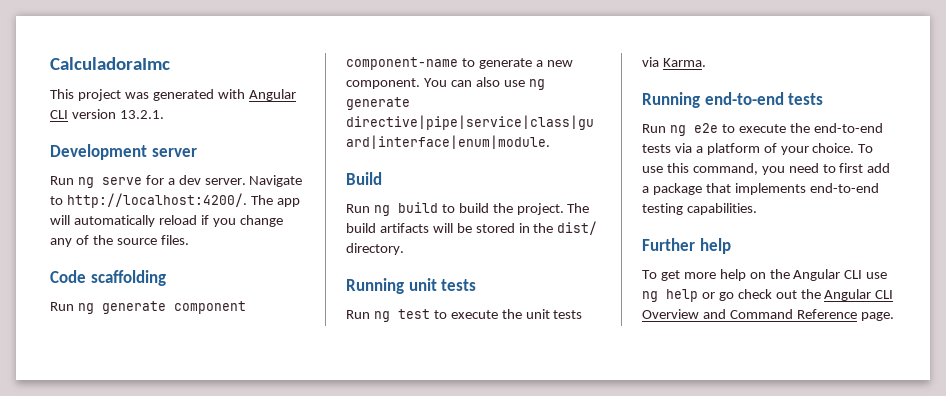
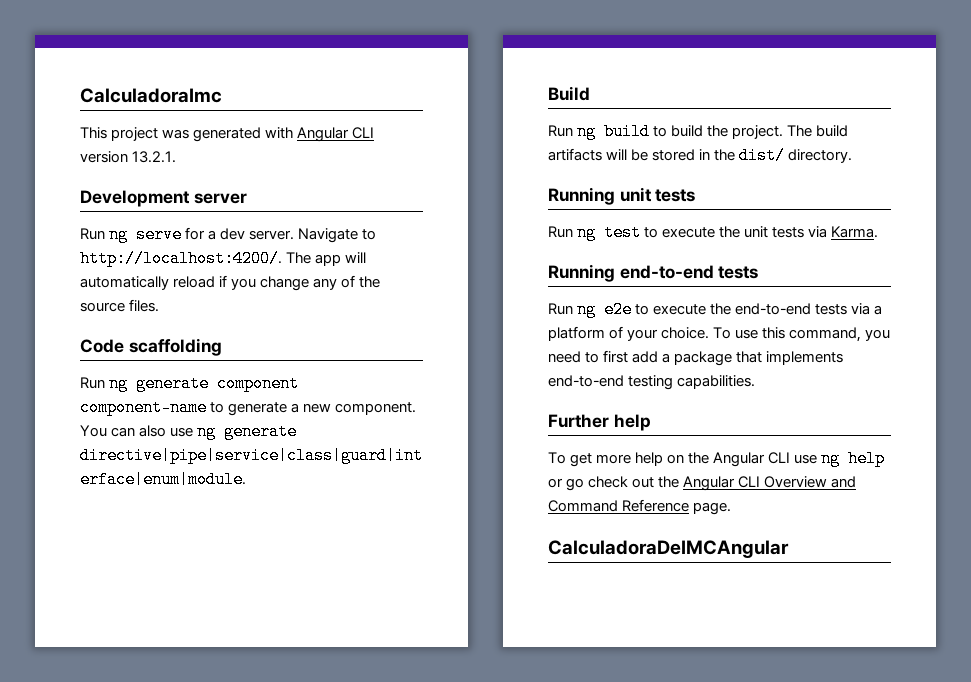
+ CalculadoraDeIMCAngular

